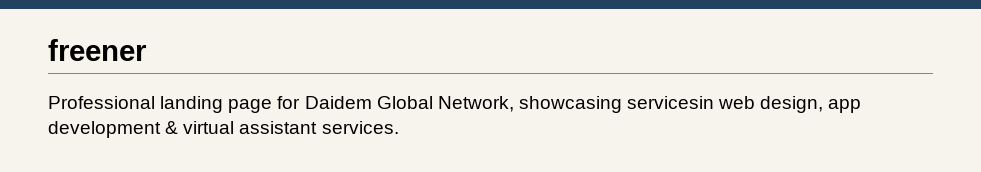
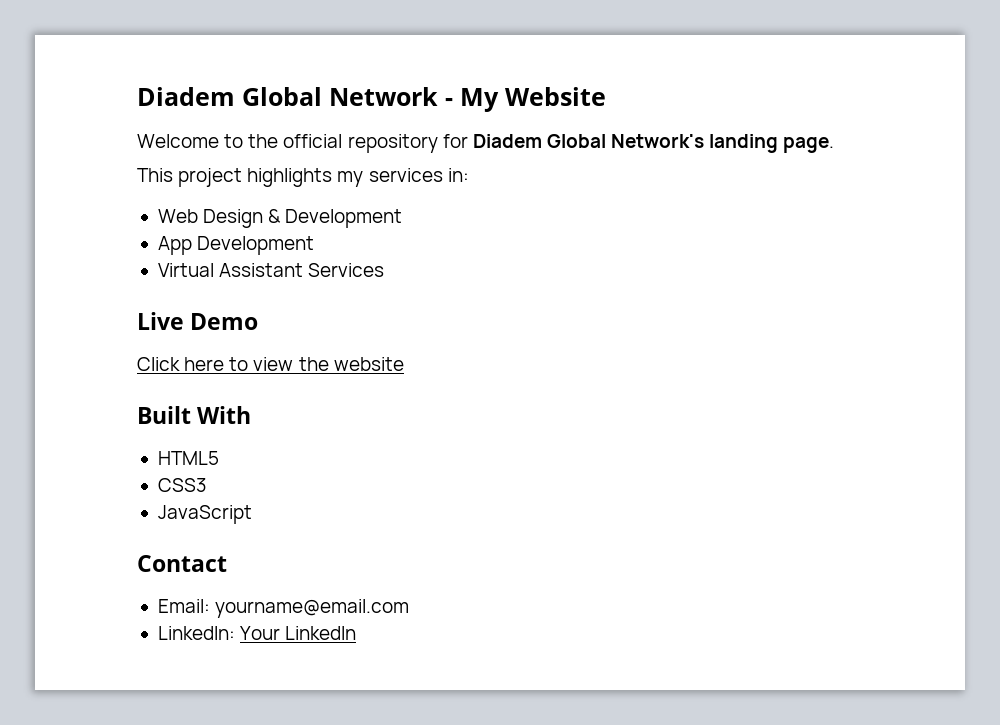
- freener
- Professional landing page for Daidem Global Network, showcasing servicesin web design, app development & virtual assistant services.
+ Diadem Global Network - My Website
+ Welcome to the official repository for Diadem Global Network's landing page.
+ This project highlights my services in:
+ Web Design & Development
+ App Development
+ Virtual Assistant Services
+ Live Demo
+ Click here to view the website
+ Built With
+ HTML5
+ CSS3
+ JavaScript
+ Contact
+ Email: yourname@email.com
+ LinkedIn: Your LinkedIn

